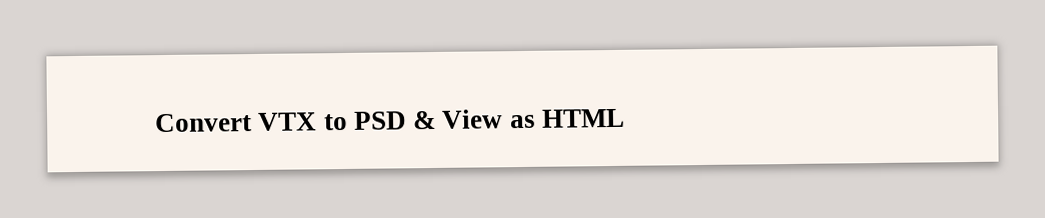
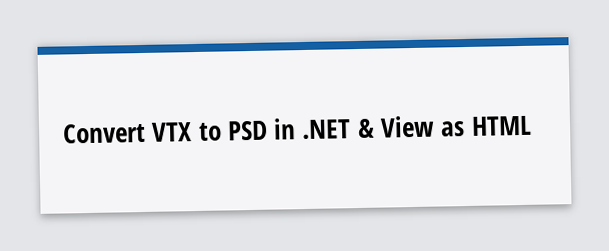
- Convert VTX to PSD & View as HTML
+ Convert VTX to PSD in .NET & View as HTML

